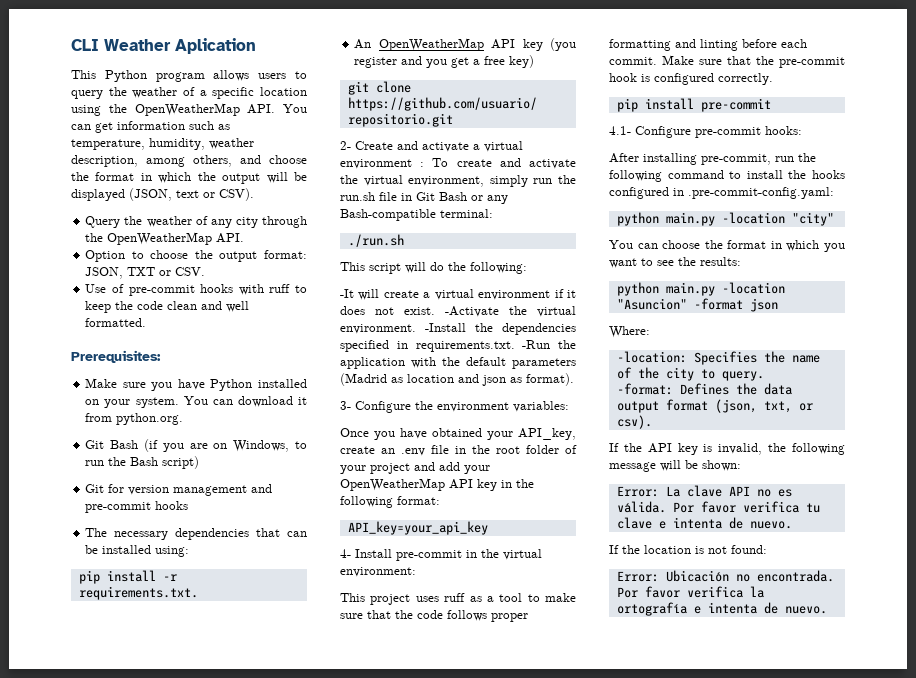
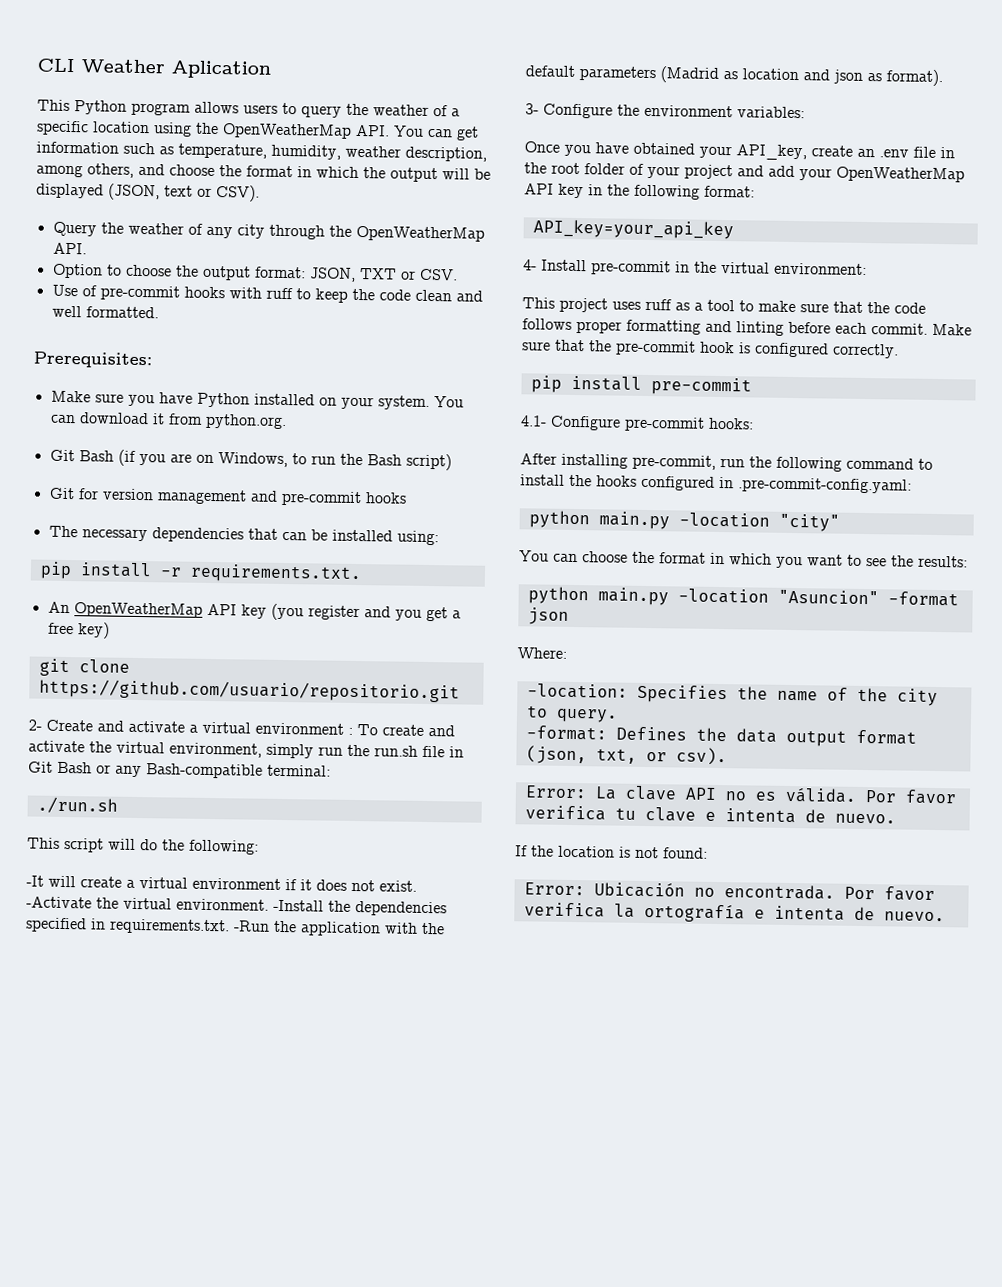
- If the API key is invalid, the following message will be shown:

